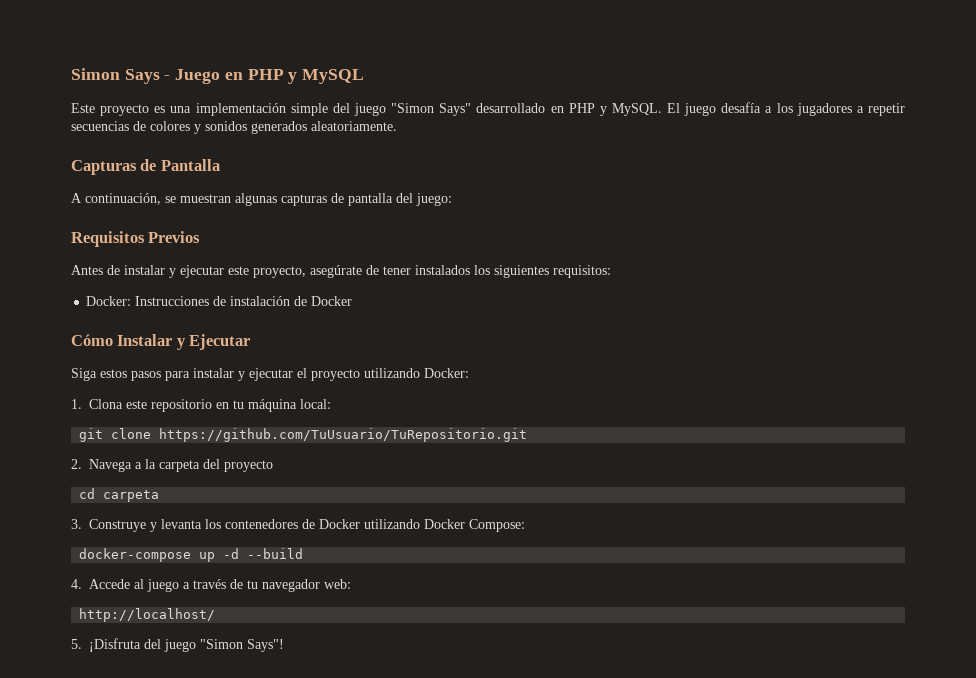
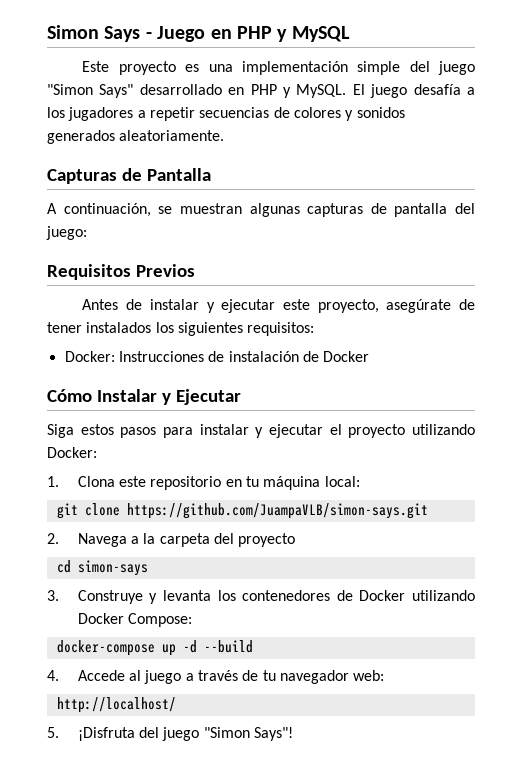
- git clone https://github.com/TuUsuario/TuRepositorio.git
+ git clone https://github.com/JuampaVLB/simon-says.git
- cd carpeta
+ cd simon-says

